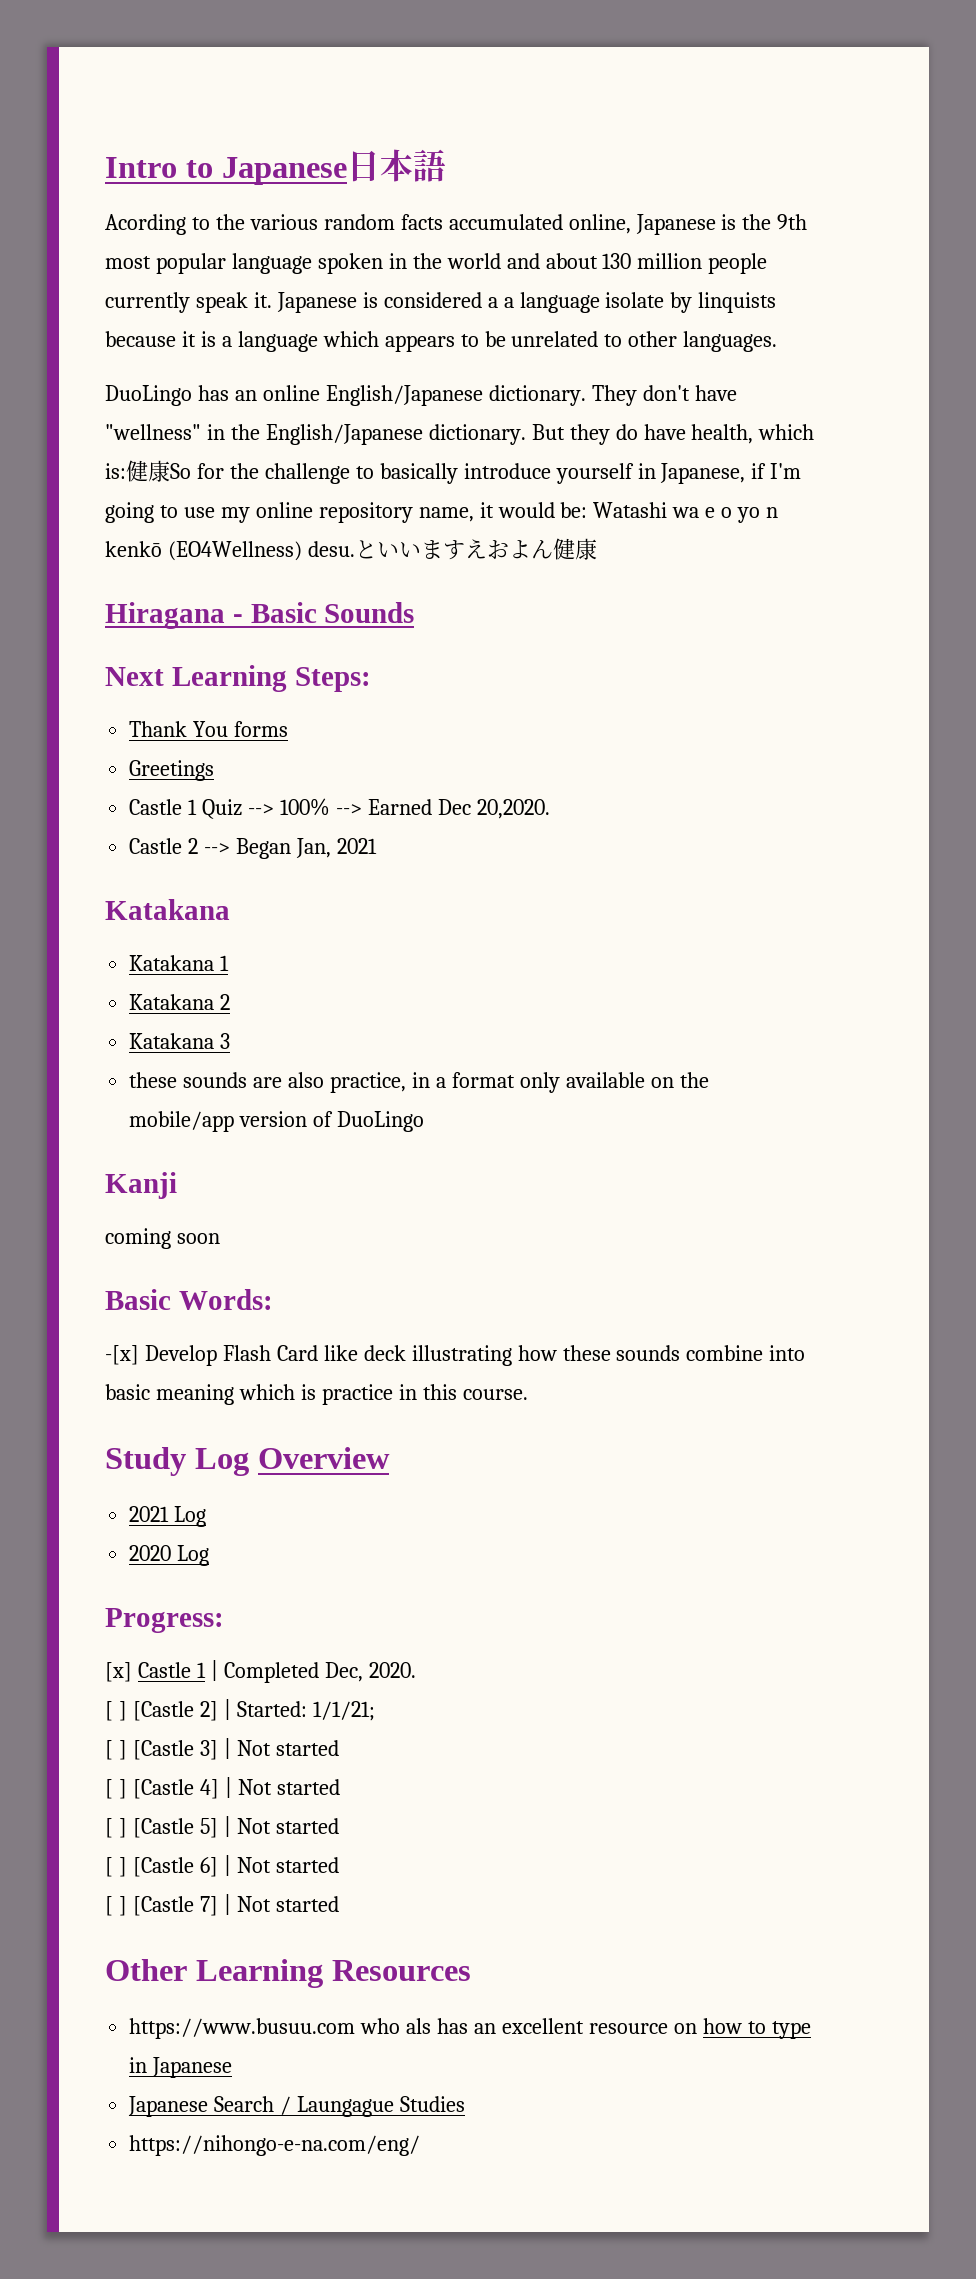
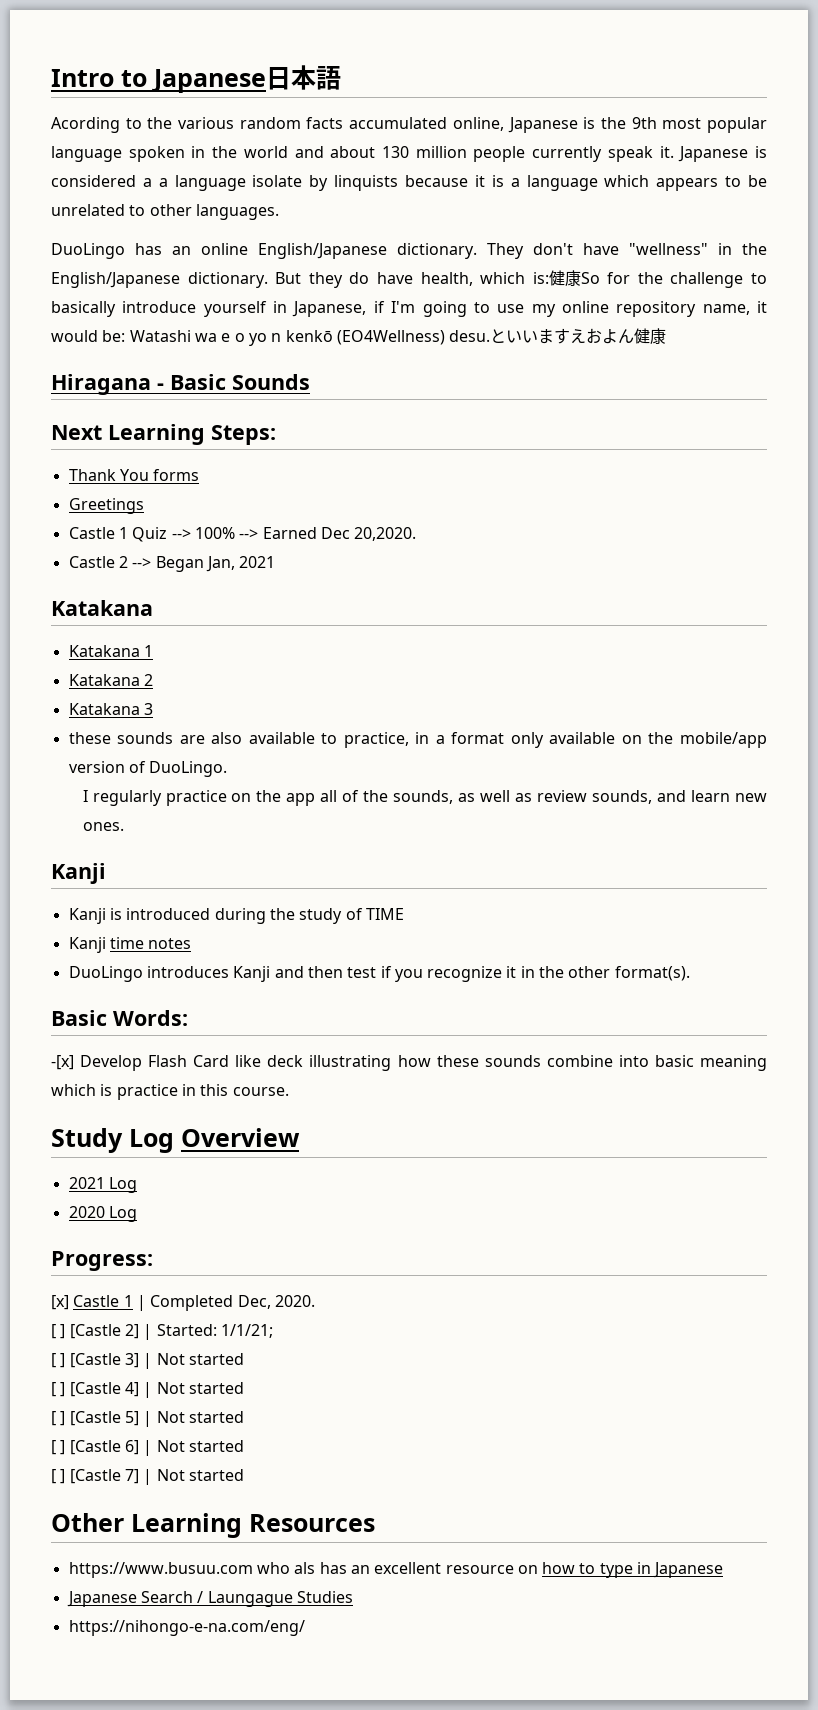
- these sounds are also practice, in a format only available on the mobile/app version of DuoLingo
+ these sounds are also available to practice, in a format only available on the mobile/app version of DuoLingo.
+ I regularly practice on the app all of the sounds, as well as review sounds, and learn new ones.
  Kanji
- coming soon
+ Kanji is introduced during the study of TIME
+ Kanji time notes
+ DuoLingo introduces Kanji and then test if you recognize it in the other format(s).

